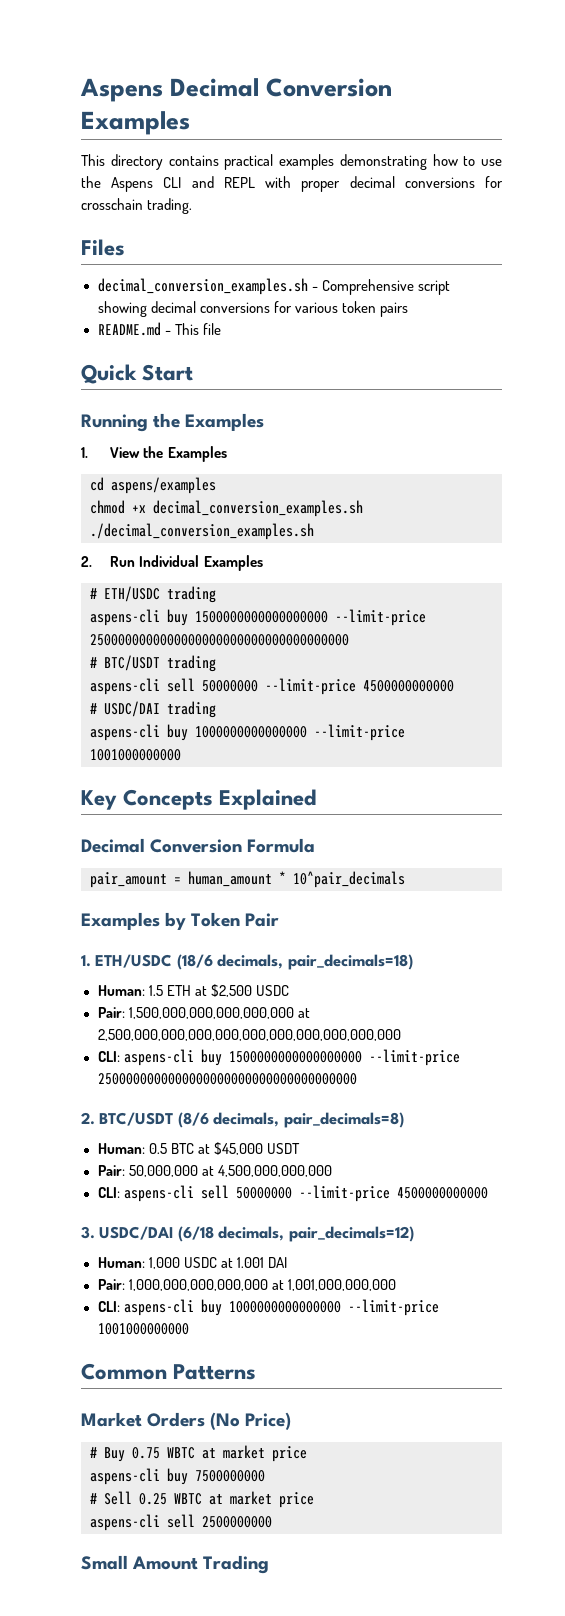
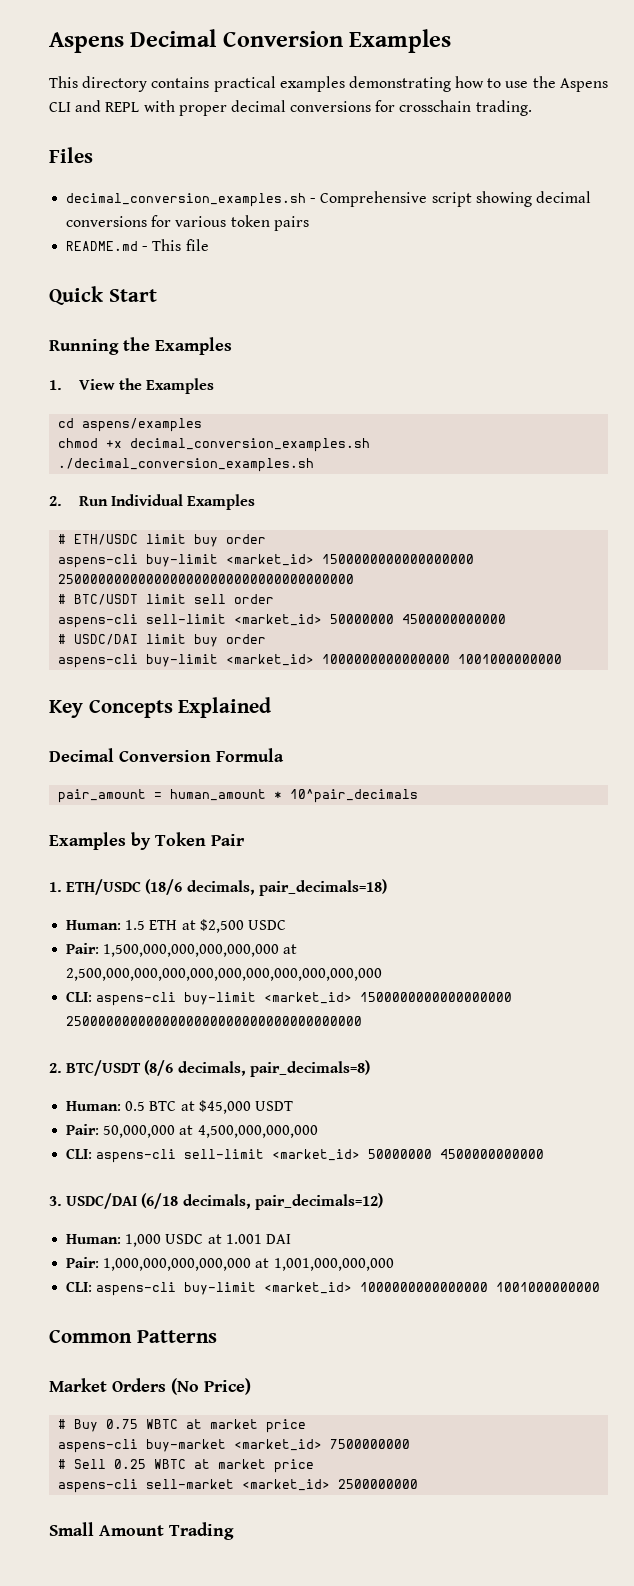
- # ETH/USDC trading
- aspens-cli buy 1500000000000000000 --limit-price 2500000000000000000000000000000000000
- # BTC/USDT trading
- aspens-cli sell 50000000 --limit-price 4500000000000
- # USDC/DAI trading
- aspens-cli buy 1000000000000000 --limit-price 1001000000000
+ # ETH/USDC limit buy order
+ aspens-cli buy-limit <market_id> 1500000000000000000 2500000000000000000000000000000000000
+ # BTC/USDT limit sell order
+ aspens-cli sell-limit <market_id> 50000000 4500000000000
+ # USDC/DAI limit buy order
+ aspens-cli buy-limit <market_id> 1000000000000000 1001000000000
- CLI: aspens-cli buy 1500000000000000000 --limit-price 2500000000000000000000000000000000000
+ CLI: aspens-cli buy-limit <market_id> 1500000000000000000 2500000000000000000000000000000000000
- CLI: aspens-cli sell 50000000 --limit-price 4500000000000
+ CLI: aspens-cli sell-limit <market_id> 50000000 4500000000000
- CLI: aspens-cli buy 1000000000000000 --limit-price 1001000000000
+ CLI: aspens-cli buy-limit <market_id> 1000000000000000 1001000000000
- aspens-cli buy 7500000000
+ aspens-cli buy-market <market_id> 7500000000
- aspens-cli sell 2500000000
+ aspens-cli sell-market <market_id> 2500000000

